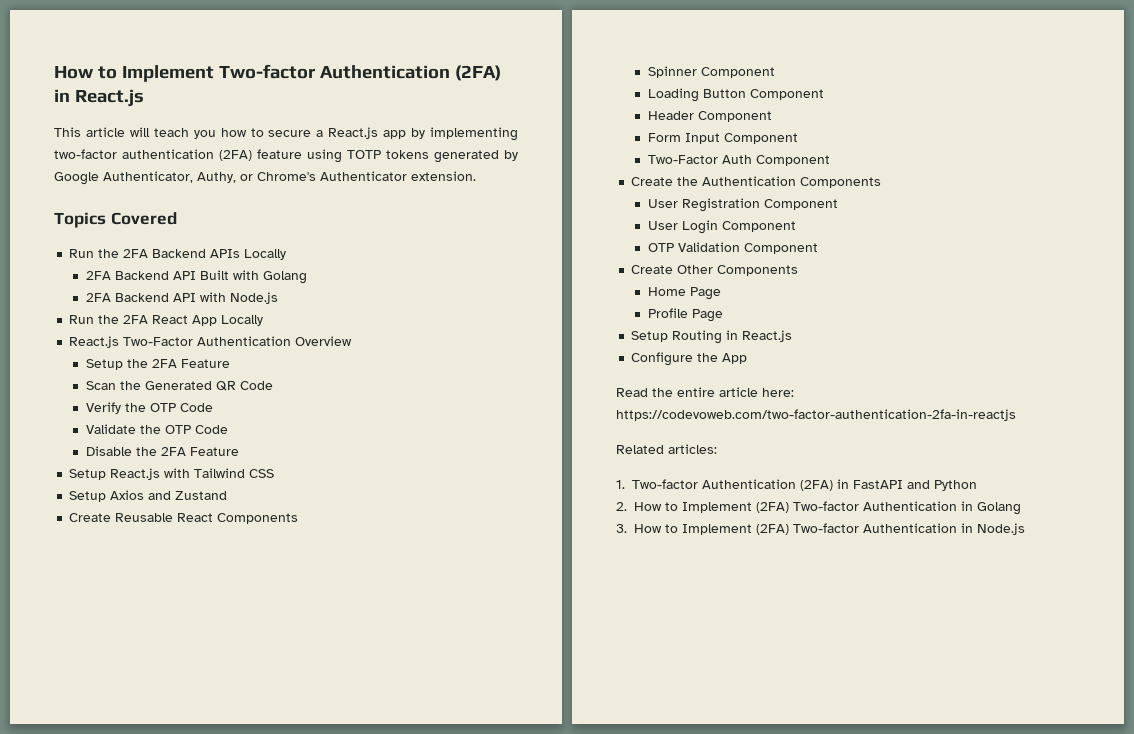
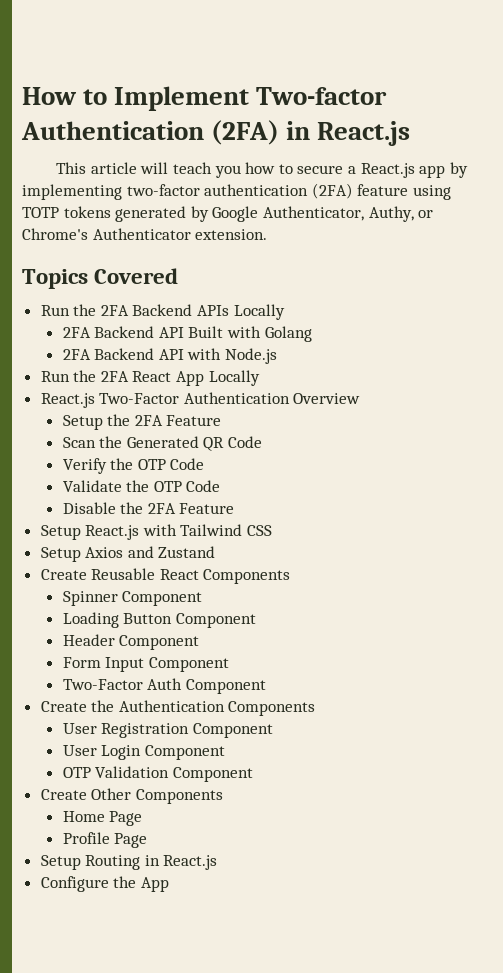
- Read the entire article here: https://codevoweb.com/two-factor-authentication-2fa-in-reactjs
- Related articles:
- 1. Two-factor Authentication (2FA) in FastAPI and Python
- 2. How to Implement (2FA) Two-factor Authentication in Golang
- 3. How to Implement (2FA) Two-factor Authentication in Node.js

